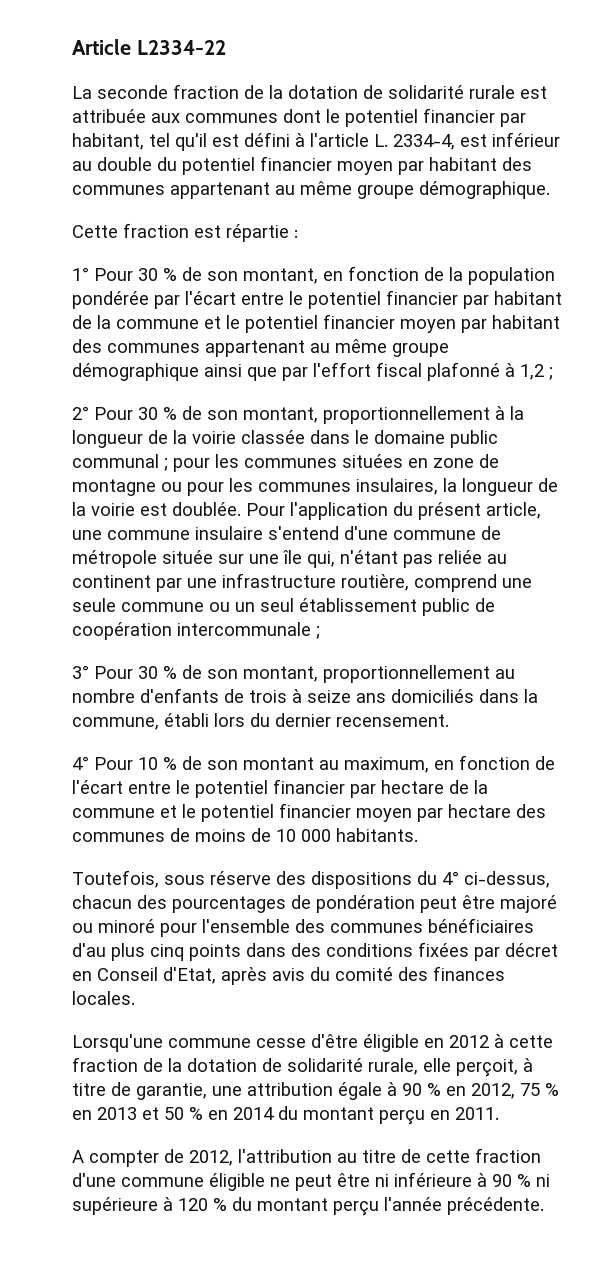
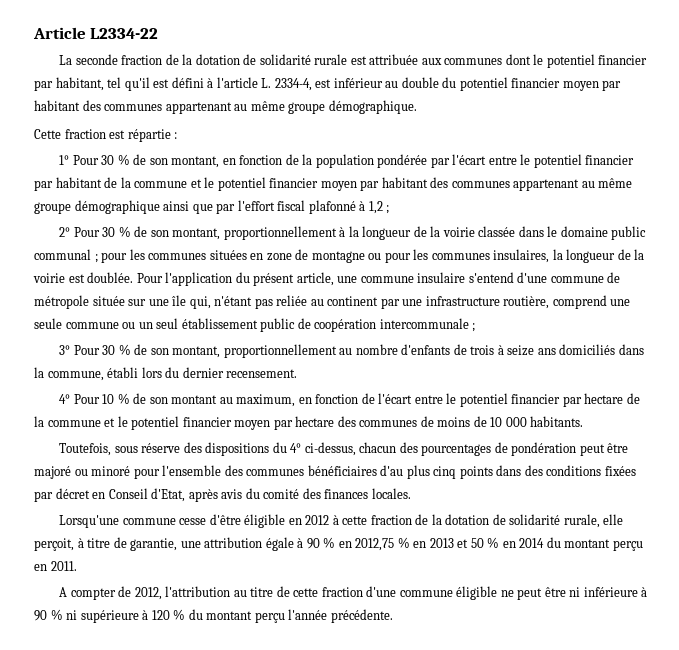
- Lorsqu'une commune cesse d'être éligible en 2012 à cette fraction de la dotation de solidarité rurale, elle perçoit, à titre de garantie, une attribution égale à 90 % en 2012, 75 % en 2013 et 50 % en 2014 du montant perçu en 2011.
+ Lorsqu'une commune cesse d'être éligible en 2012 à cette fraction de la dotation de solidarité rurale, elle perçoit, à titre de garantie, une attribution égale à 90 % en 2012,75 % en 2013 et 50 % en 2014 du montant perçu en 2011.

